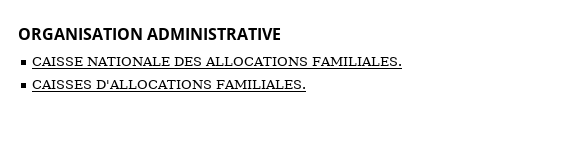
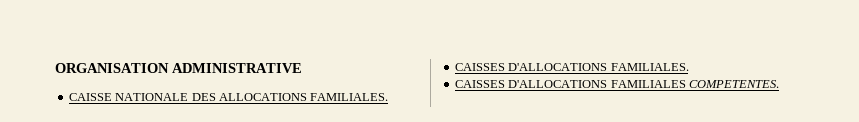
+ CAISSES D'ALLOCATIONS FAMILIALES COMPETENTES.

